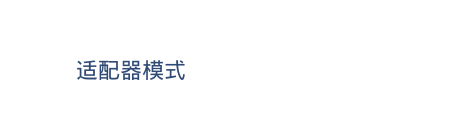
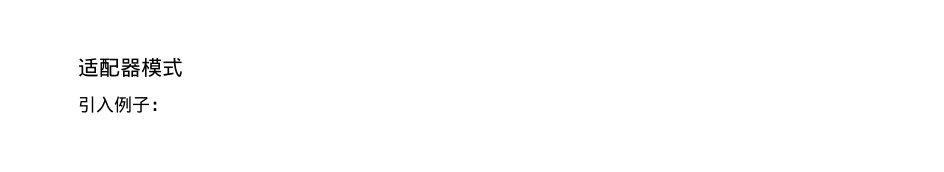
+ 引入例子：

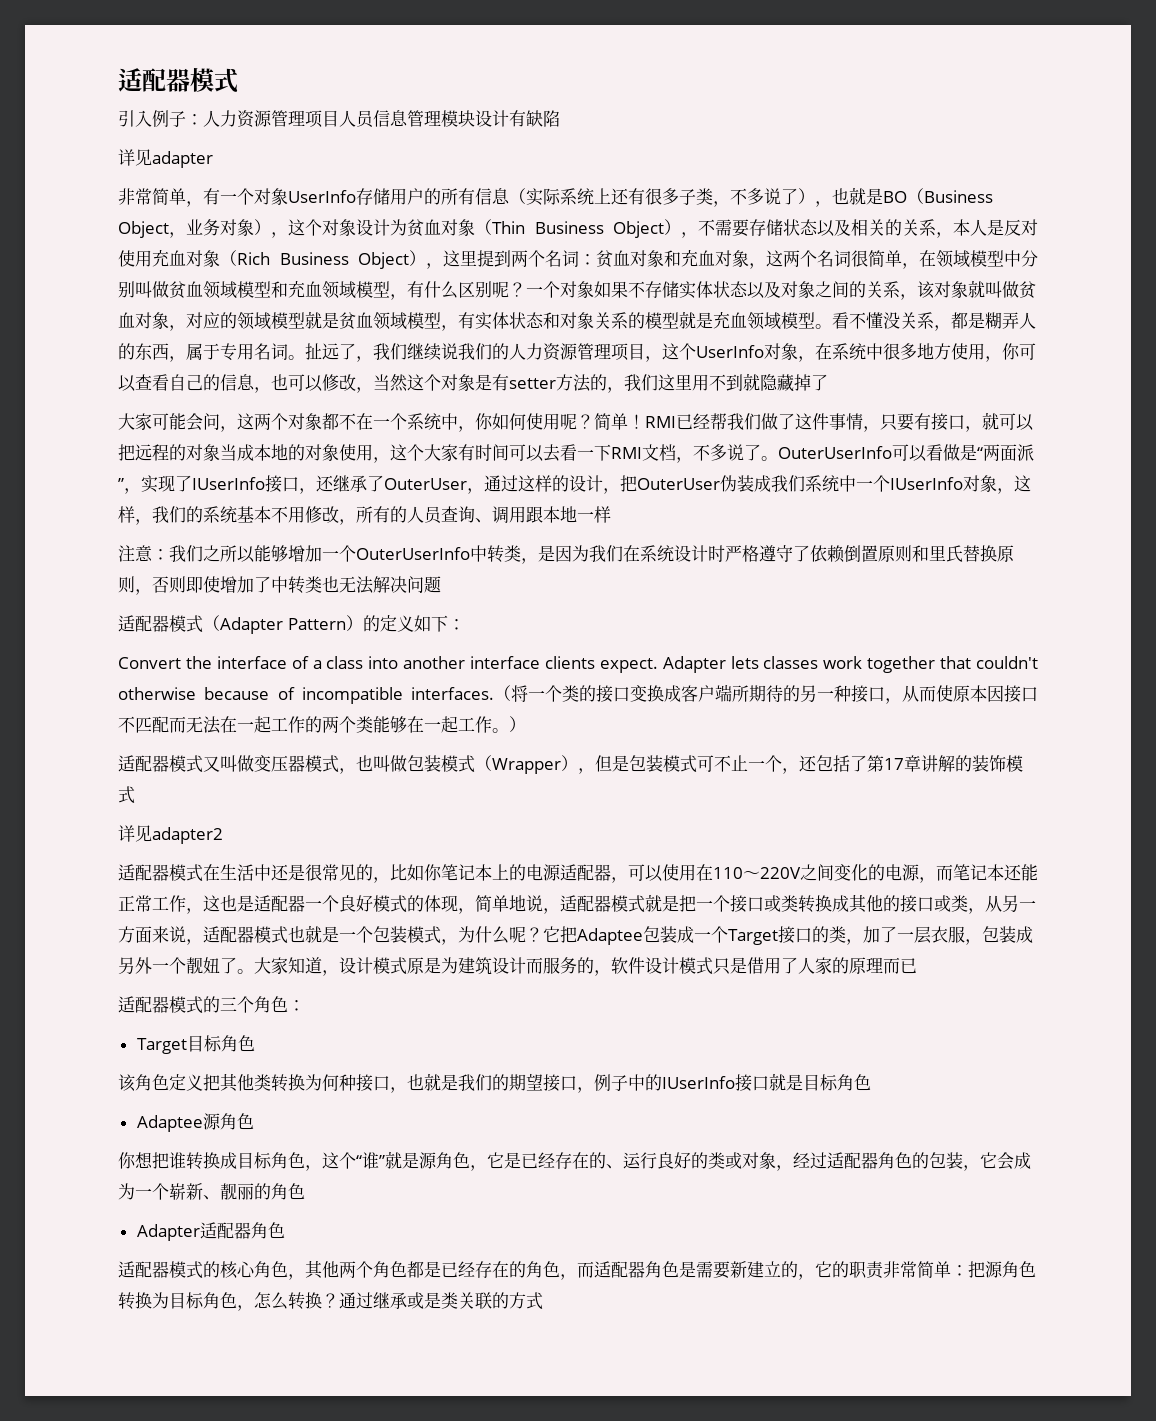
- 引入例子：
+ 引入例子：人力资源管理项目人员信息管理模块设计有缺陷
+ 详见adapter
+ 非常简单，有一个对象UserInfo存储用户的所有信息（实际系统上还有很多子类，不多说了），也就是BO（Business Object，业务对象），这个对象设计为贫血对象（Thin Business Object），不需要存储状态以及相关的关系，本人是反对使用充血对象（Rich Business Object），这里提到两个名词：贫血对象和充血对象，这两个名词很简单，在领域模型中分别叫做贫血领域模型和充血领域模型，有什么区别呢？一个对象如果不存储实体状态以及对象之间的关系，该对象就叫做贫血对象，对应的领域模型就是贫血领域模型，有实体状态和对象关系的模型就是充血领域模型。看不懂没关系，都是糊弄人的东西，属于专用名词。扯远了，我们继续说我们的人力资源管理项目，这个UserInfo对象，在系统中很多地方使用，你可以查看自己的信息，也可以修改，当然这个对象是有setter方法的，我们这里用不到就隐藏掉了
+ 大家可能会问，这两个对象都不在一个系统中，你如何使用呢？简单！RMI已经帮我们做了这件事情，只要有接口，就可以把远程的对象当成本地的对象使用，这个大家有时间可以去看一下RMI文档，不多说了。OuterUserInfo可以看做是“两面派”，实现了IUserInfo接口，还继承了OuterUser，通过这样的设计，把OuterUser伪装成我们系统中一个IUserInfo对象，这样，我们的系统基本不用修改，所有的人员查询、调用跟本地一样
+ 注意：我们之所以能够增加一个OuterUserInfo中转类，是因为我们在系统设计时严格遵守了依赖倒置原则和里氏替换原则，否则即使增加了中转类也无法解决问题
+ 适配器模式（Adapter Pattern）的定义如下：
+ Convert the interface of a class into another interface clients expect. Adapter lets classes work together that couldn't otherwise because of incompatible interfaces.（将一个类的接口变换成客户端所期待的另一种接口，从而使原本因接口不匹配而无法在一起工作的两个类能够在一起工作。）
+ 适配器模式又叫做变压器模式，也叫做包装模式（Wrapper），但是包装模式可不止一个，还包括了第17章讲解的装饰模式
+ 详见adapter2
+ 适配器模式在生活中还是很常见的，比如你笔记本上的电源适配器，可以使用在110～220V之间变化的电源，而笔记本还能正常工作，这也是适配器一个良好模式的体现，简单地说，适配器模式就是把一个接口或类转换成其他的接口或类，从另一方面来说，适配器模式也就是一个包装模式，为什么呢？它把Adaptee包装成一个Target接口的类，加了一层衣服，包装成另外一个靓妞了。大家知道，设计模式原是为建筑设计而服务的，软件设计模式只是借用了人家的原理而已
+ 适配器模式的三个角色：
+ Target目标角色
+ 该角色定义把其他类转换为何种接口，也就是我们的期望接口，例子中的IUserInfo接口就是目标角色
+ Adaptee源角色
+ 你想把谁转换成目标角色，这个“谁”就是源角色，它是已经存在的、运行良好的类或对象，经过适配器角色的包装，它会成为一个崭新、靓丽的角色
+ Adapter适配器角色
+ 适配器模式的核心角色，其他两个角色都是已经存在的角色，而适配器角色是需要新建立的，它的职责非常简单：把源角色转换为目标角色，怎么转换？通过继承或是类关联的方式

